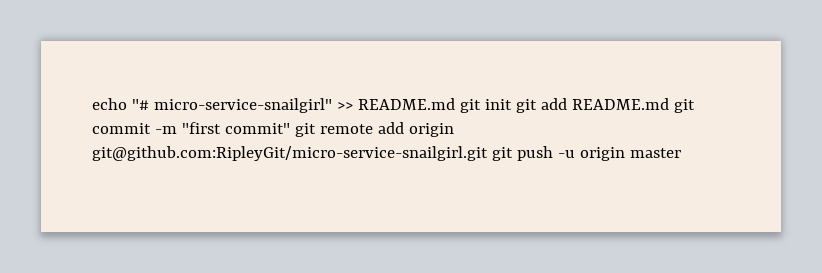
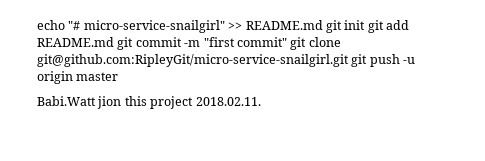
- echo "# micro-service-snailgirl" >> README.md git init git add README.md git commit -m "first commit" git remote add origin git@github.com:RipleyGit/micro-service-snailgirl.git git push -u origin master
+ echo "# micro-service-snailgirl" >> README.md git init git add README.md git commit -m "first commit" git clone git@github.com:RipleyGit/micro-service-snailgirl.git git push -u origin master
+ Babi.Watt jion this project 2018.02.11.

